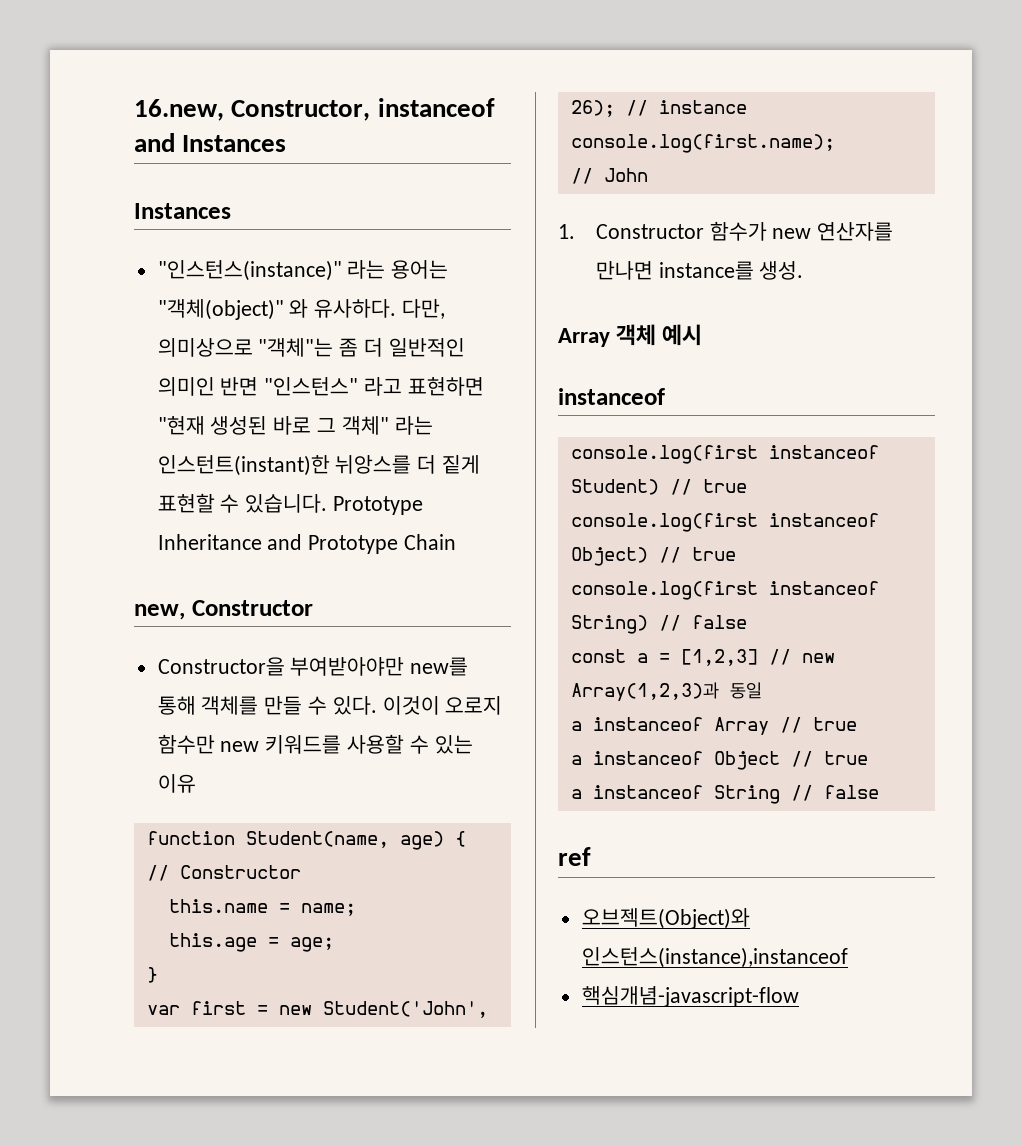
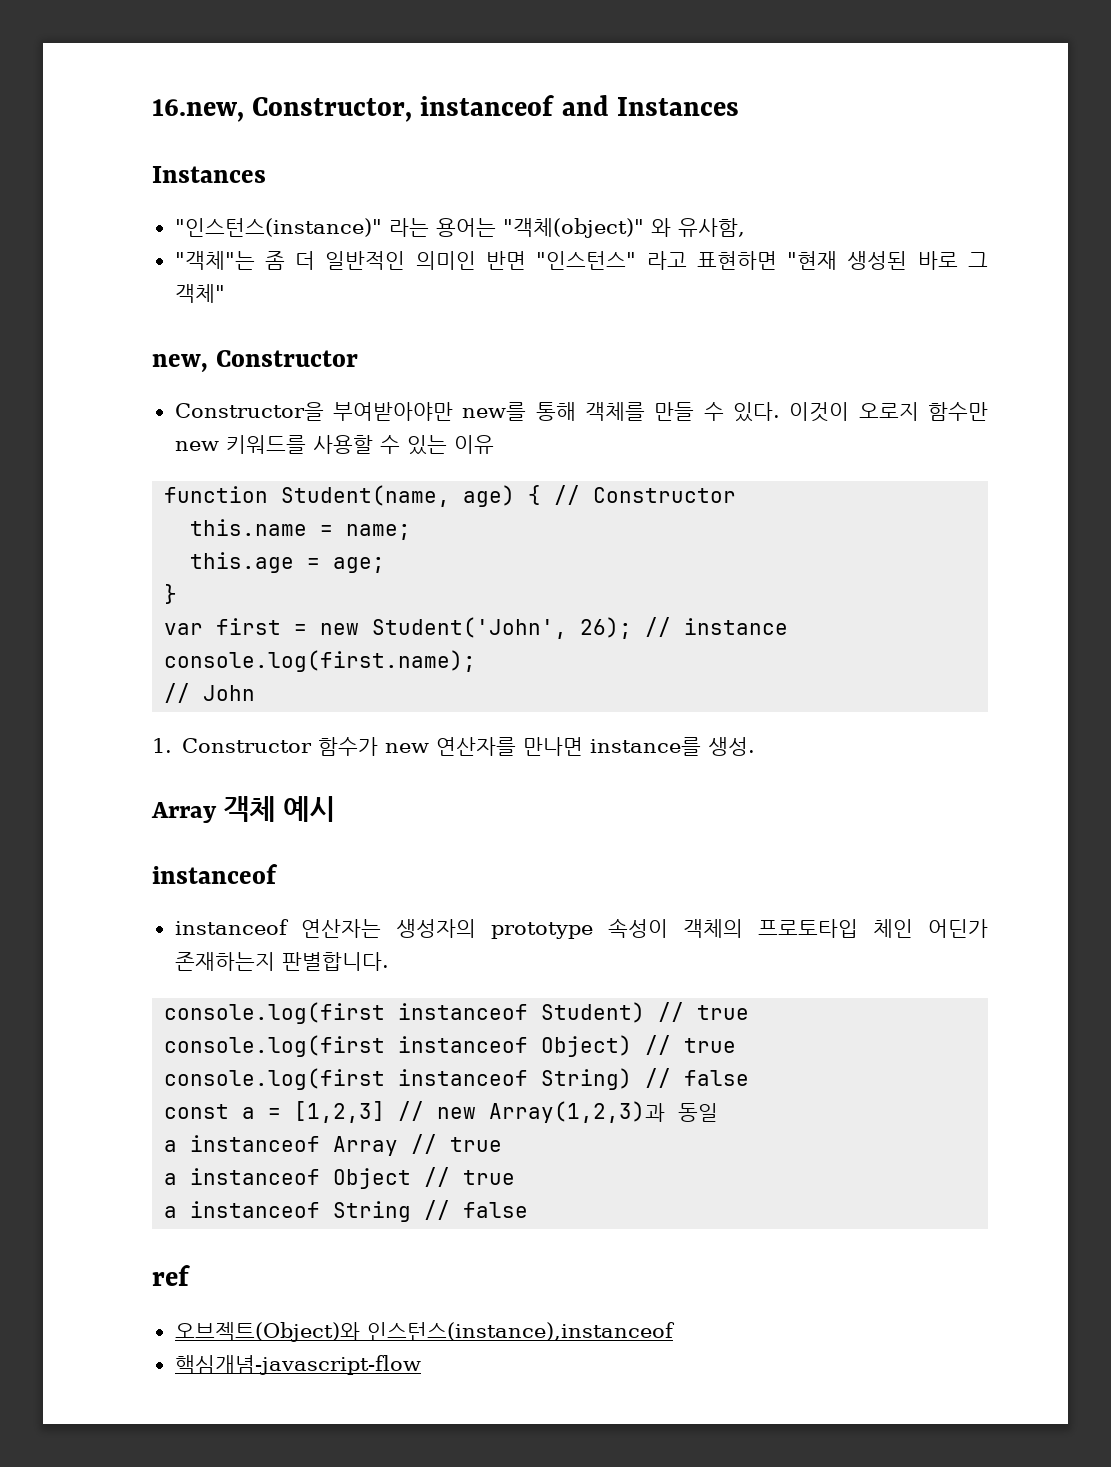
- "인스턴스(instance)" 라는 용어는 "객체(object)" 와 유사하다. 다만, 의미상으로 "객체"는 좀 더 일반적인 의미인 반면 "인스턴스" 라고 표현하면 "현재 생성된 바로 그 객체" 라는 인스턴트(instant)한 뉘앙스를 더 짙게 표현할 수 있습니다. Prototype Inheritance and Prototype Chain
+ "인스턴스(instance)" 라는 용어는 "객체(object)" 와 유사함,
+ "객체"는 좀 더 일반적인 의미인 반면 "인스턴스" 라고 표현하면 "현재 생성된 바로 그 객체"
+ instanceof 연산자는 생성자의 prototype 속성이 객체의 프로토타입 체인 어딘가 존재하는지 판별합니다.

